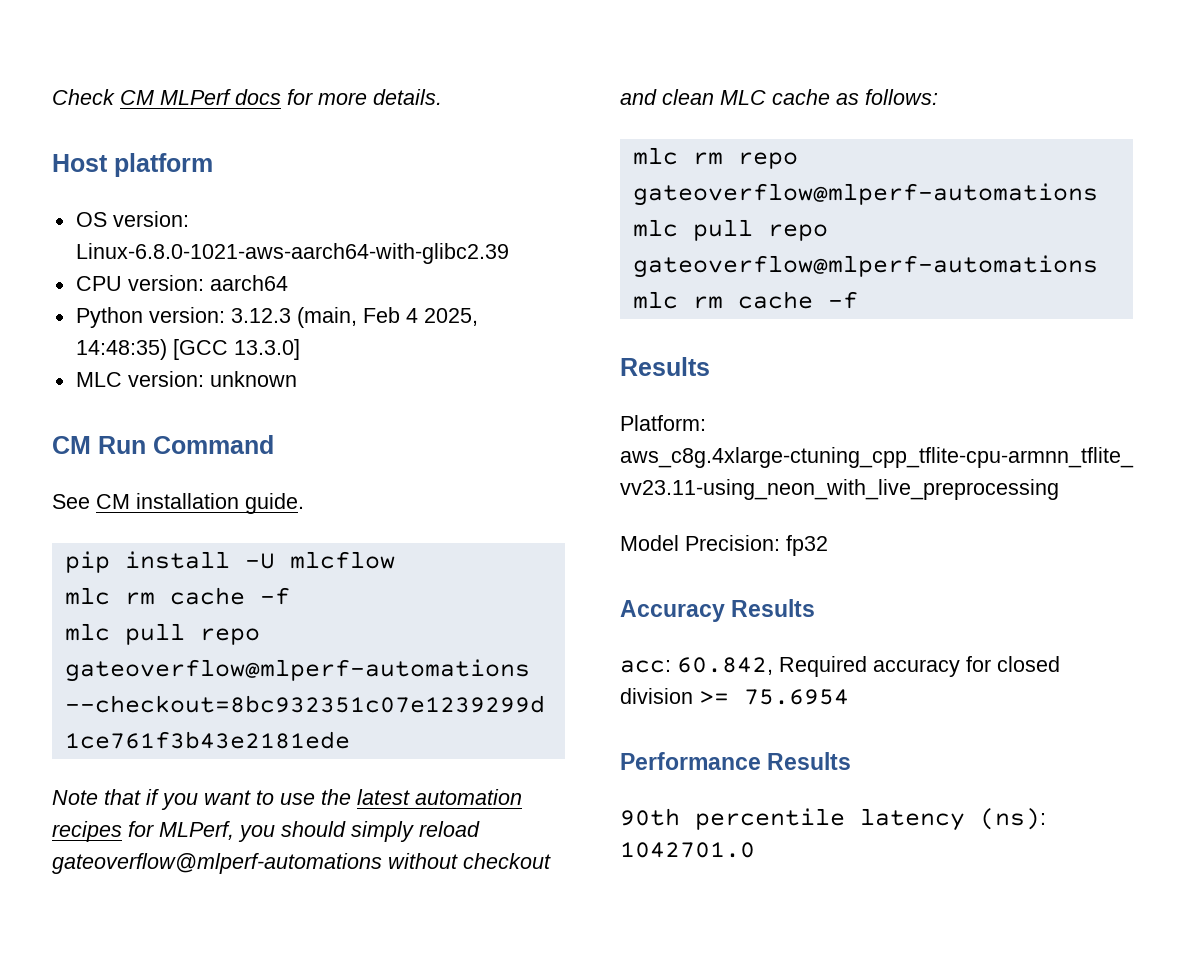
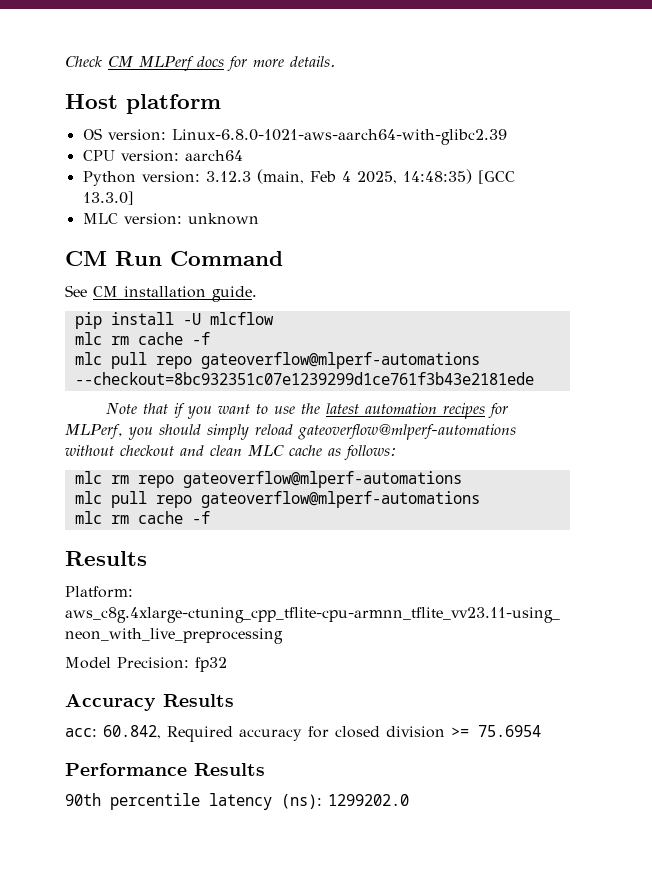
- 90th percentile latency (ns): 1042701.0
+ 90th percentile latency (ns): 1299202.0

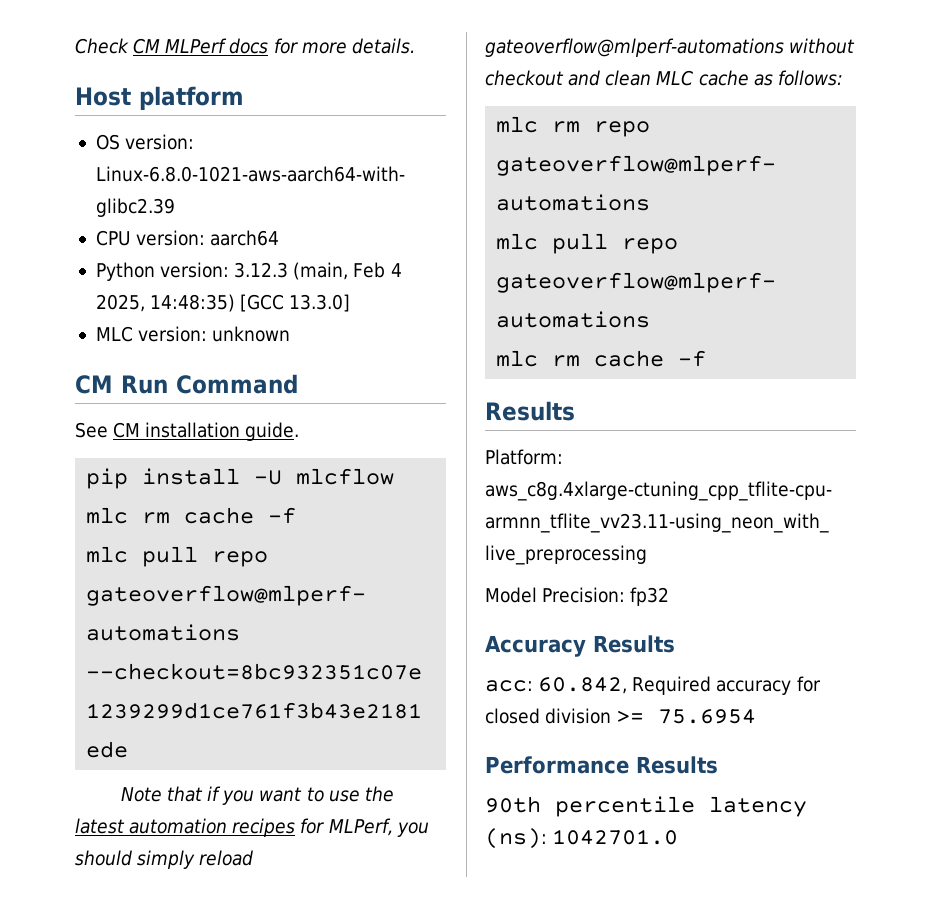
- 90th percentile latency (ns): 1299202.0
+ 90th percentile latency (ns): 1042701.0

